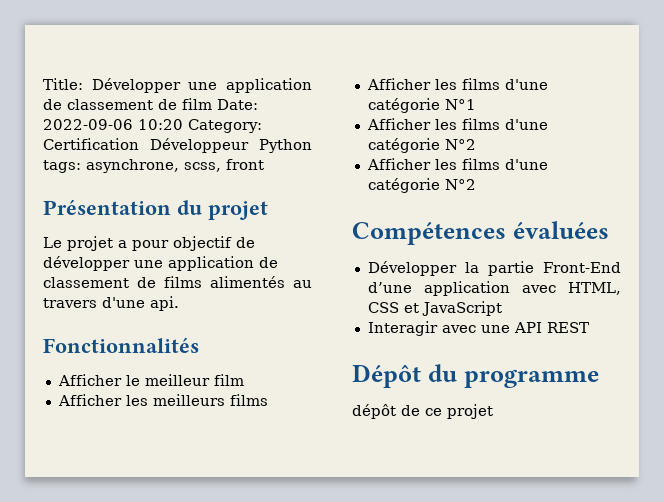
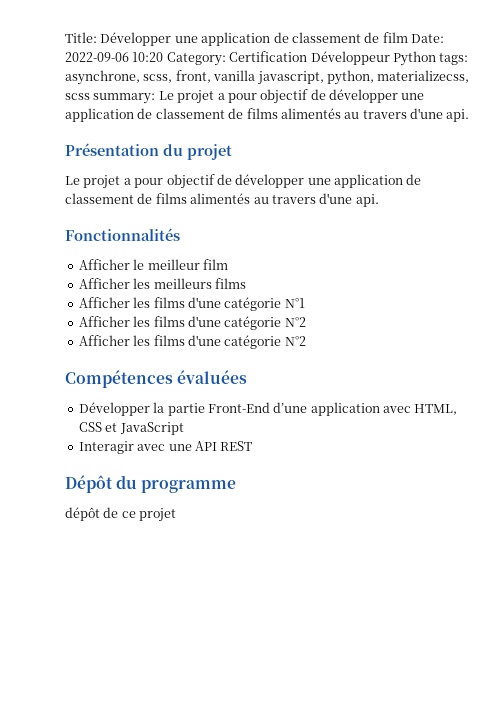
- Title: Développer une application de classement de film Date: 2022-09-06 10:20 Category: Certification Développeur Python tags: asynchrone, scss, front
+ Title: Développer une application de classement de film Date: 2022-09-06 10:20 Category: Certification Développeur Python tags: asynchrone, scss, front, vanilla javascript, python, materializecss, scss summary: Le projet a pour objectif de développer une application de classement de films alimentés au travers d'une api.

